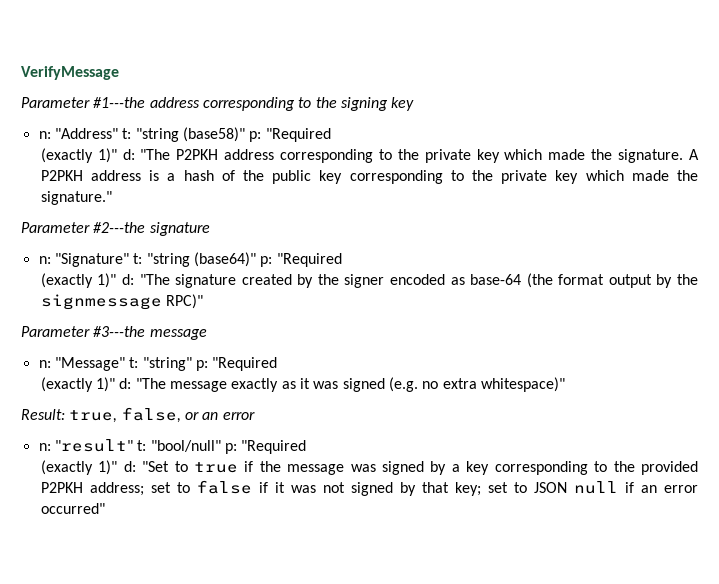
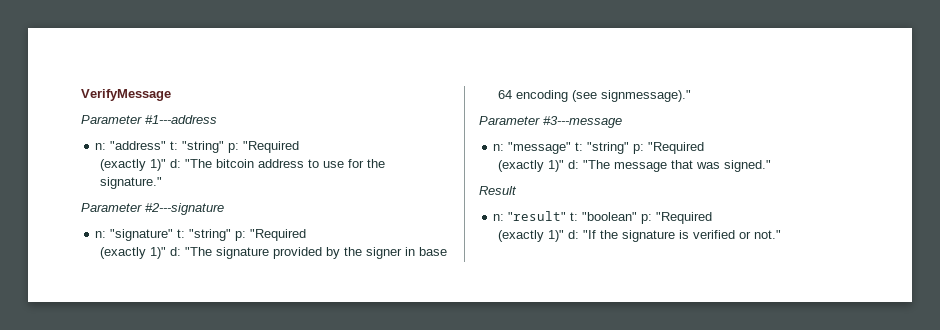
- Parameter #1---the address corresponding to the signing key
- n: "Address" t: "string (base58)" p: "Required
- (exactly 1)" d: "The P2PKH address corresponding to the private key which made the signature. A P2PKH address is a hash of the public key corresponding to the private key which made the signature."
+ Parameter #1---address
+ n: "address" t: "string" p: "Required
+ (exactly 1)" d: "The bitcoin address to use for the signature."
- Parameter #2---the signature
- n: "Signature" t: "string (base64)" p: "Required
+ Parameter #2---signature
+ n: "signature" t: "string" p: "Required
- (exactly 1)" d: "The signature created by the signer encoded as base-64 (the format output by the signmessage RPC)"
- Parameter #3---the message
- n: "Message" t: "string" p: "Required
+ (exactly 1)" d: "The signature provided by the signer in base 64 encoding (see signmessage)."
+ Parameter #3---message
+ n: "message" t: "string" p: "Required
- (exactly 1)" d: "The message exactly as it was signed (e.g. no extra whitespace)"
- Result: true, false, or an error
+ (exactly 1)" d: "The message that was signed."
+ Result
- n: "result" t: "bool/null" p: "Required
- (exactly 1)" d: "Set to true if the message was signed by a key corresponding to the provided P2PKH address; set to false if it was not signed by that key; set to JSON null if an error occurred"
+ n: "result" t: "boolean" p: "Required
+ (exactly 1)" d: "If the signature is verified or not."

